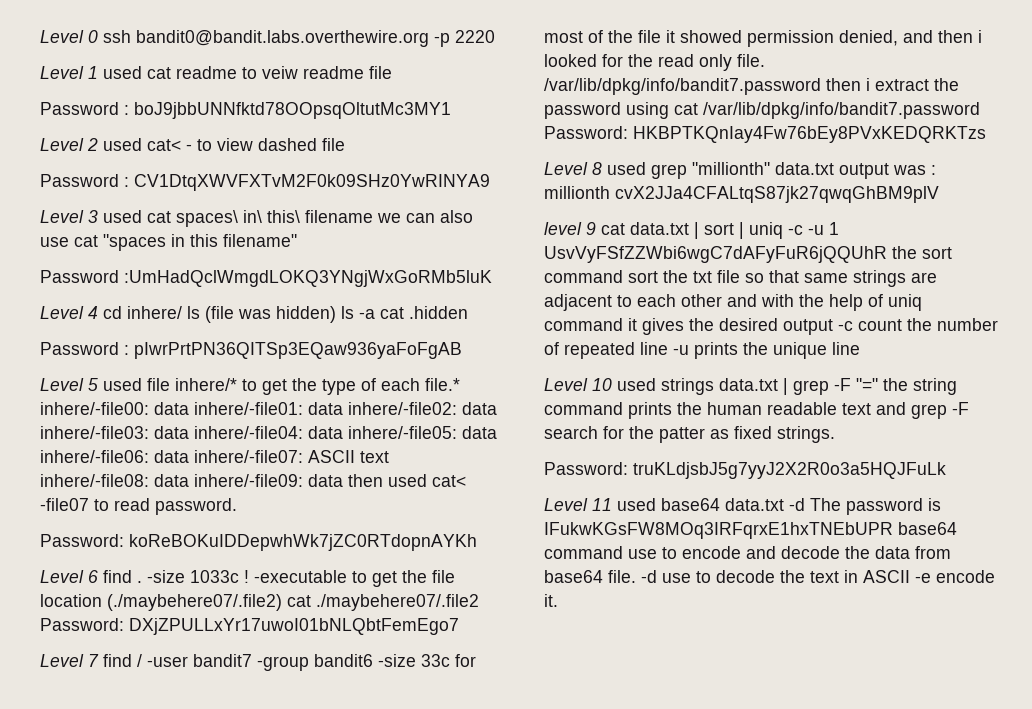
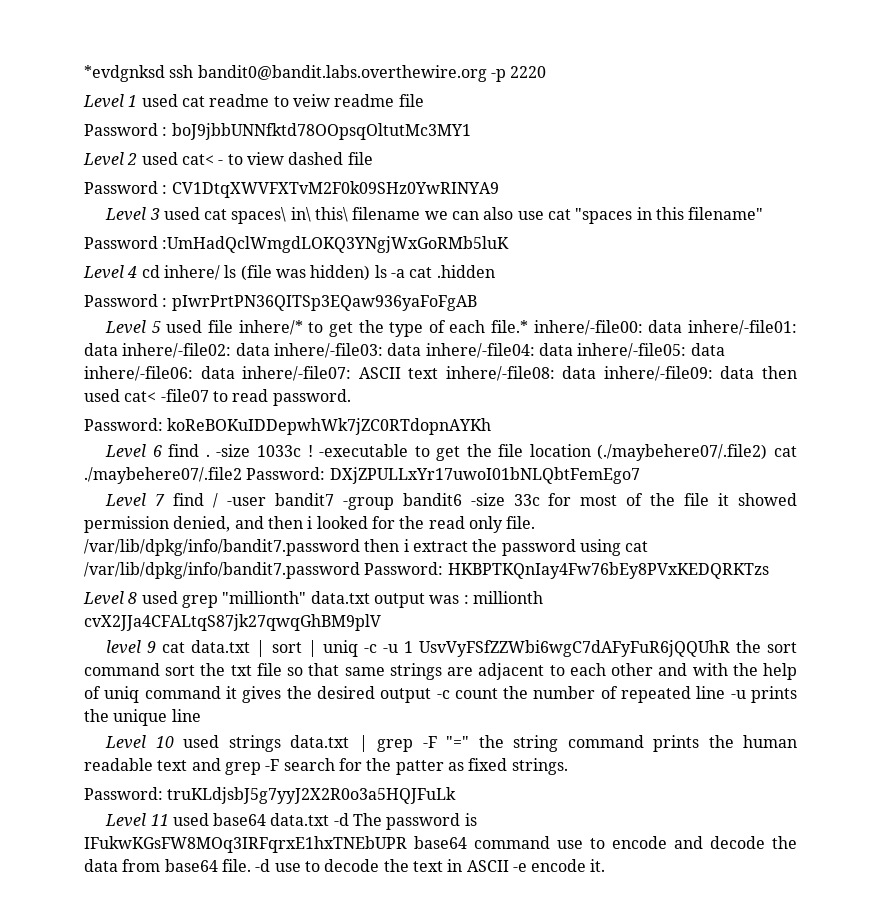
- Level 0 ssh bandit0@bandit.labs.overthewire.org -p 2220
+ *evdgnksd ssh bandit0@bandit.labs.overthewire.org -p 2220

